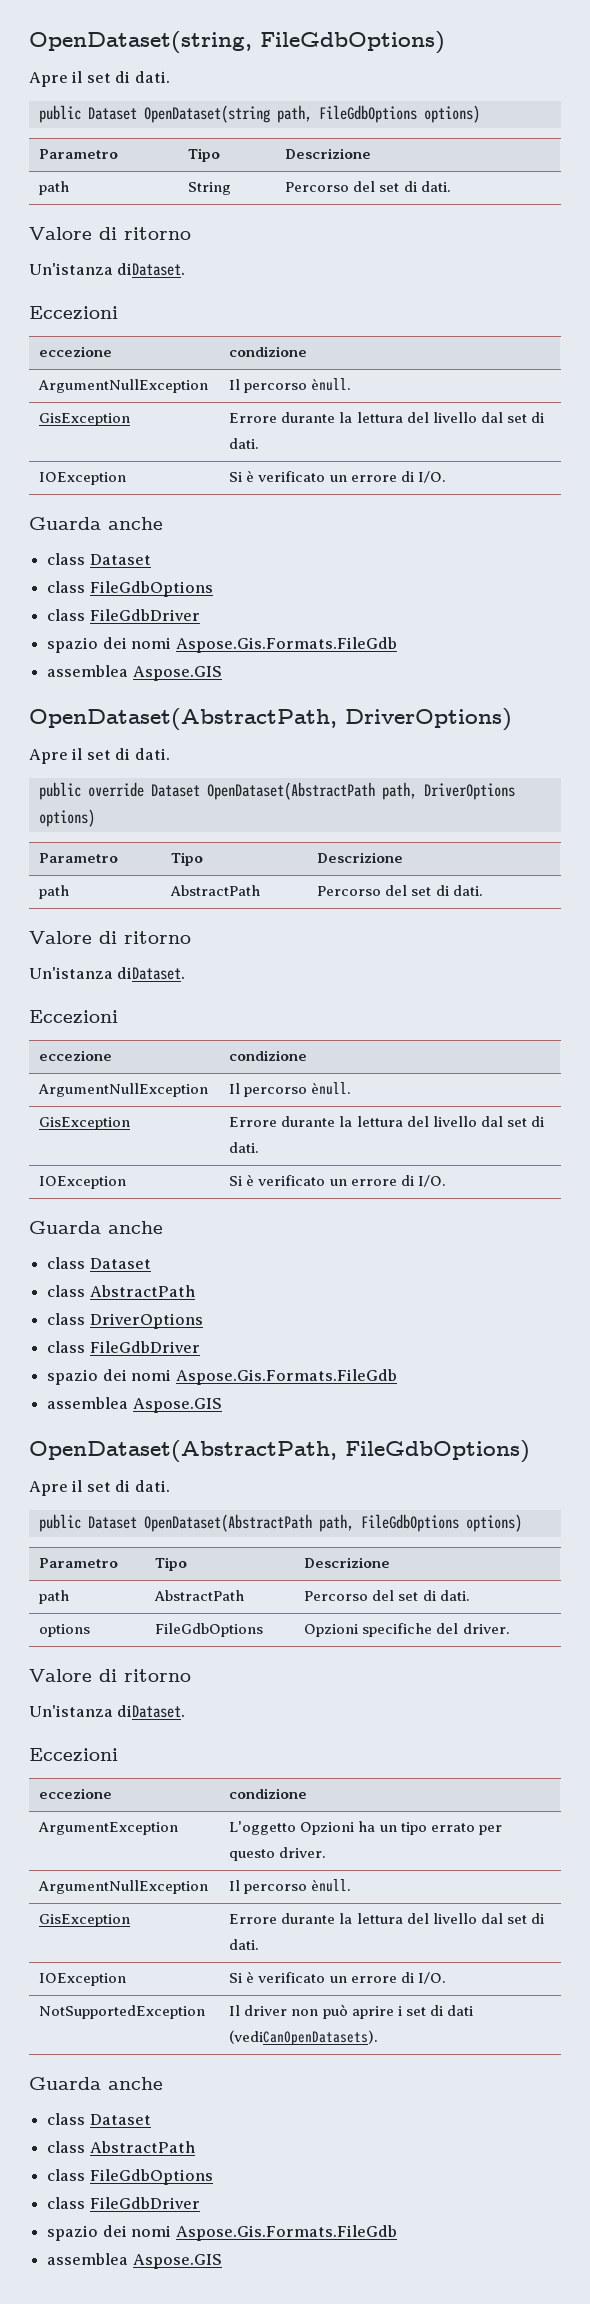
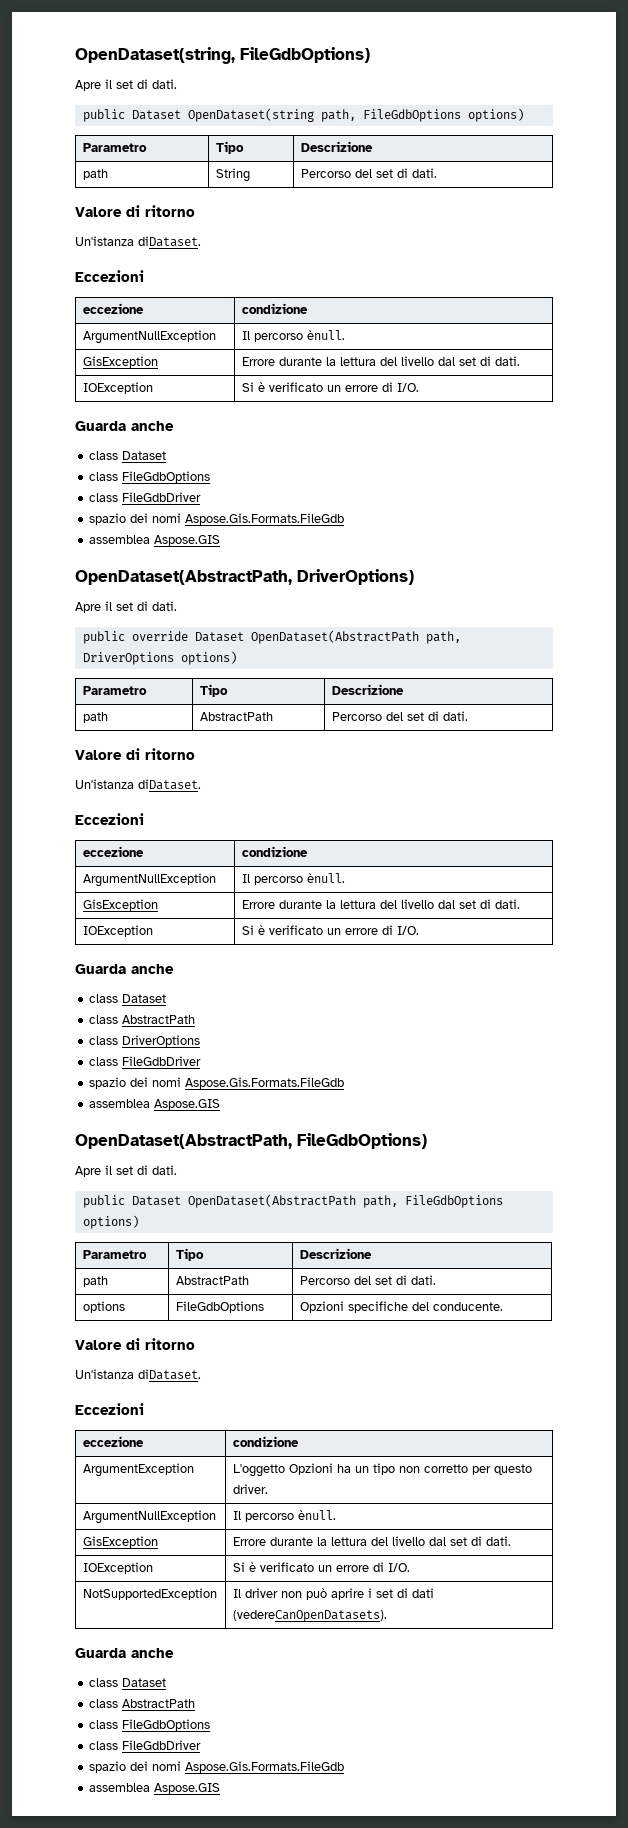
- options | FileGdbOptions | Opzioni specifiche del driver.
+ options | FileGdbOptions | Opzioni specifiche del conducente.
- ArgumentException | L'oggetto Opzioni ha un tipo errato per questo driver.
+ ArgumentException | L'oggetto Opzioni ha un tipo non corretto per questo driver.
- NotSupportedException | Il driver non può aprire i set di dati (vediCanOpenDatasets).
+ NotSupportedException | Il driver non può aprire i set di dati (vedereCanOpenDatasets).

